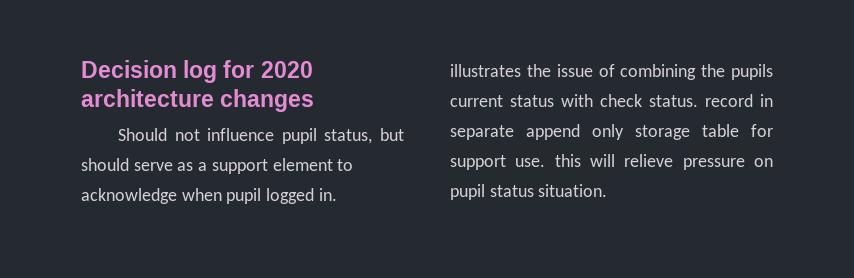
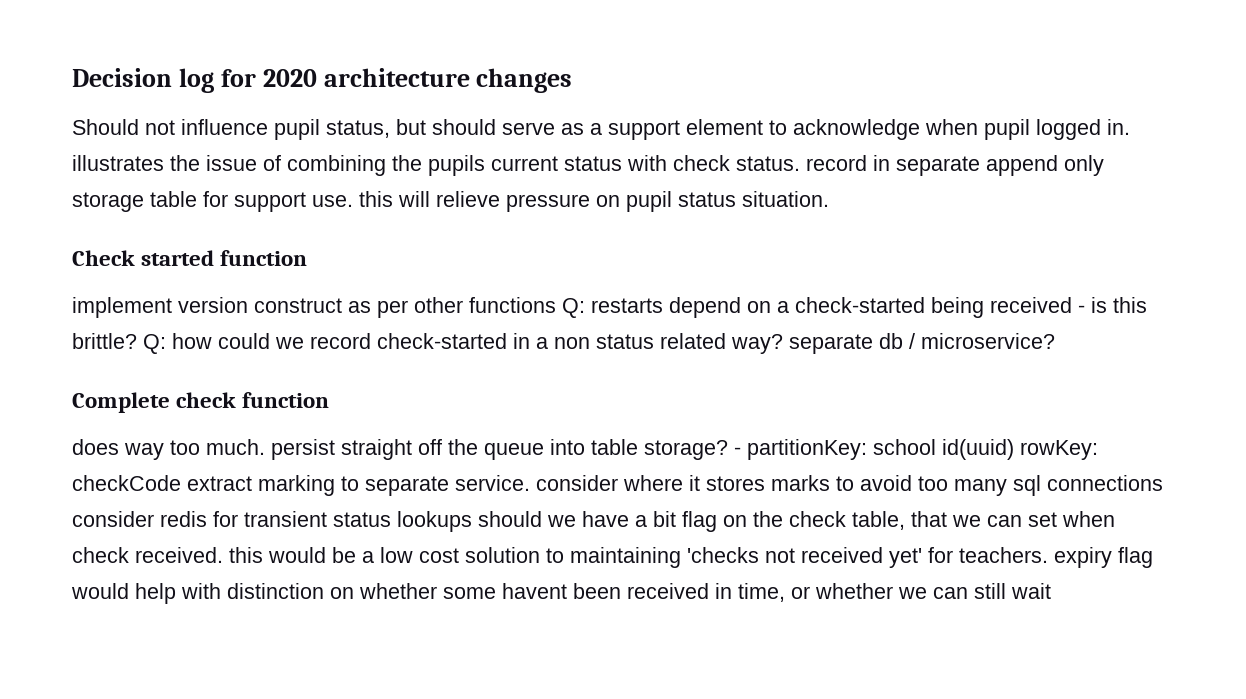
+ Check started function
+ implement version construct as per other functions Q: restarts depend on a check-started being received - is this brittle? Q: how could we record check-started in a non status related way? separate db / microservice?
+ Complete check function
+ does way too much. persist straight off the queue into table storage? - partitionKey: school id(uuid) rowKey: checkCode extract marking to separate service. consider where it stores marks to avoid too many sql connections consider redis for transient status lookups should we have a bit flag on the check table, that we can set when check received. this would be a low cost solution to maintaining 'checks not received yet' for teachers. expiry flag would help with distinction on whether some havent been received in time, or whether we can still wait

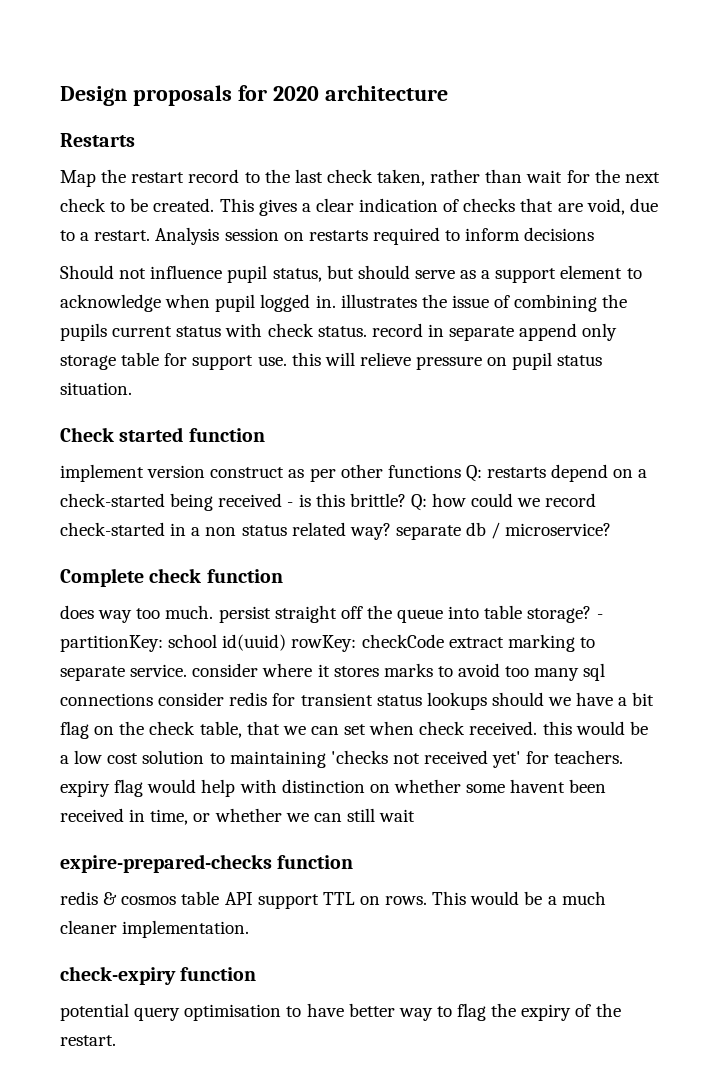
- Decision log for 2020 architecture changes
+ Design proposals for 2020 architecture
+ Restarts
+ Map the restart record to the last check taken, rather than wait for the next check to be created. This gives a clear indication of checks that are void, due to a restart. Analysis session on restarts required to inform decisions
+ expire-prepared-checks function
+ redis & cosmos table API support TTL on rows. This would be a much cleaner implementation.
+ check-expiry function
+ potential query optimisation to have better way to flag the expiry of the restart.

